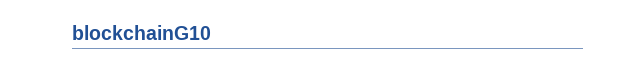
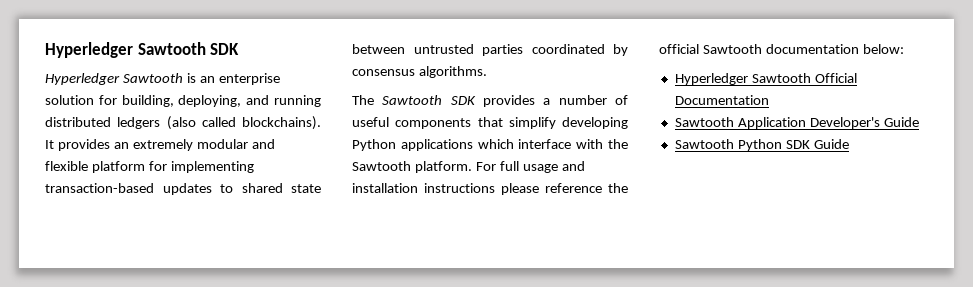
- blockchainG10
+ Hyperledger Sawtooth SDK
+ Hyperledger Sawtooth is an enterprise solution for building, deploying, and running distributed ledgers (also called blockchains). It provides an extremely modular and flexible platform for implementing transaction-based updates to shared state between untrusted parties coordinated by consensus algorithms.
+ The Sawtooth SDK provides a number of useful components that simplify developing Python applications which interface with the Sawtooth platform. For full usage and installation instructions please reference the official Sawtooth documentation below:
+ Hyperledger Sawtooth Official Documentation
+ Sawtooth Application Developer's Guide
+ Sawtooth Python SDK Guide

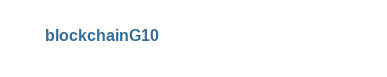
- Hyperledger Sawtooth SDK
- Hyperledger Sawtooth is an enterprise solution for building, deploying, and running distributed ledgers (also called blockchains). It provides an extremely modular and flexible platform for implementing transaction-based updates to shared state between untrusted parties coordinated by consensus algorithms.
- The Sawtooth SDK provides a number of useful components that simplify developing Python applications which interface with the Sawtooth platform. For full usage and installation instructions please reference the official Sawtooth documentation below:
- Hyperledger Sawtooth Official Documentation
- Sawtooth Application Developer's Guide
- Sawtooth Python SDK Guide
+ blockchainG10

